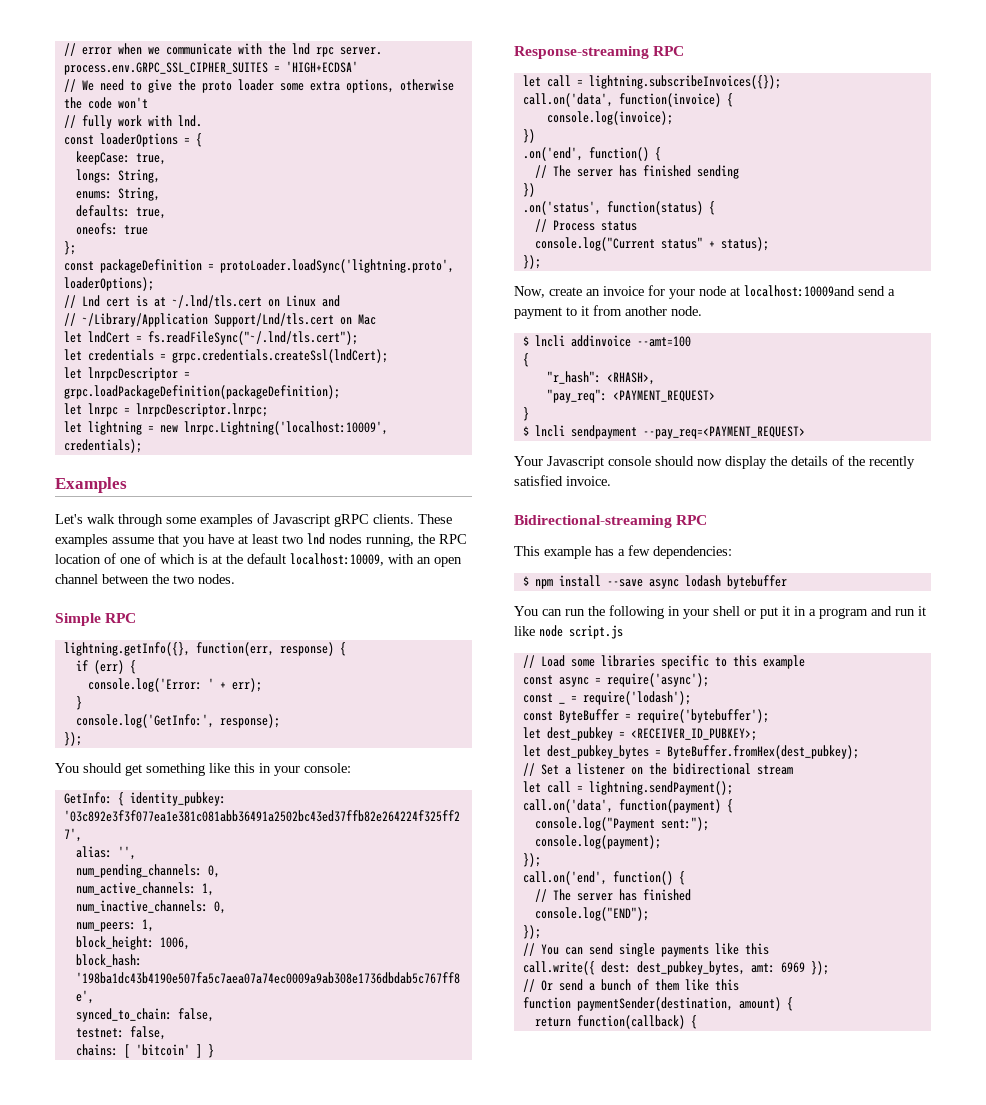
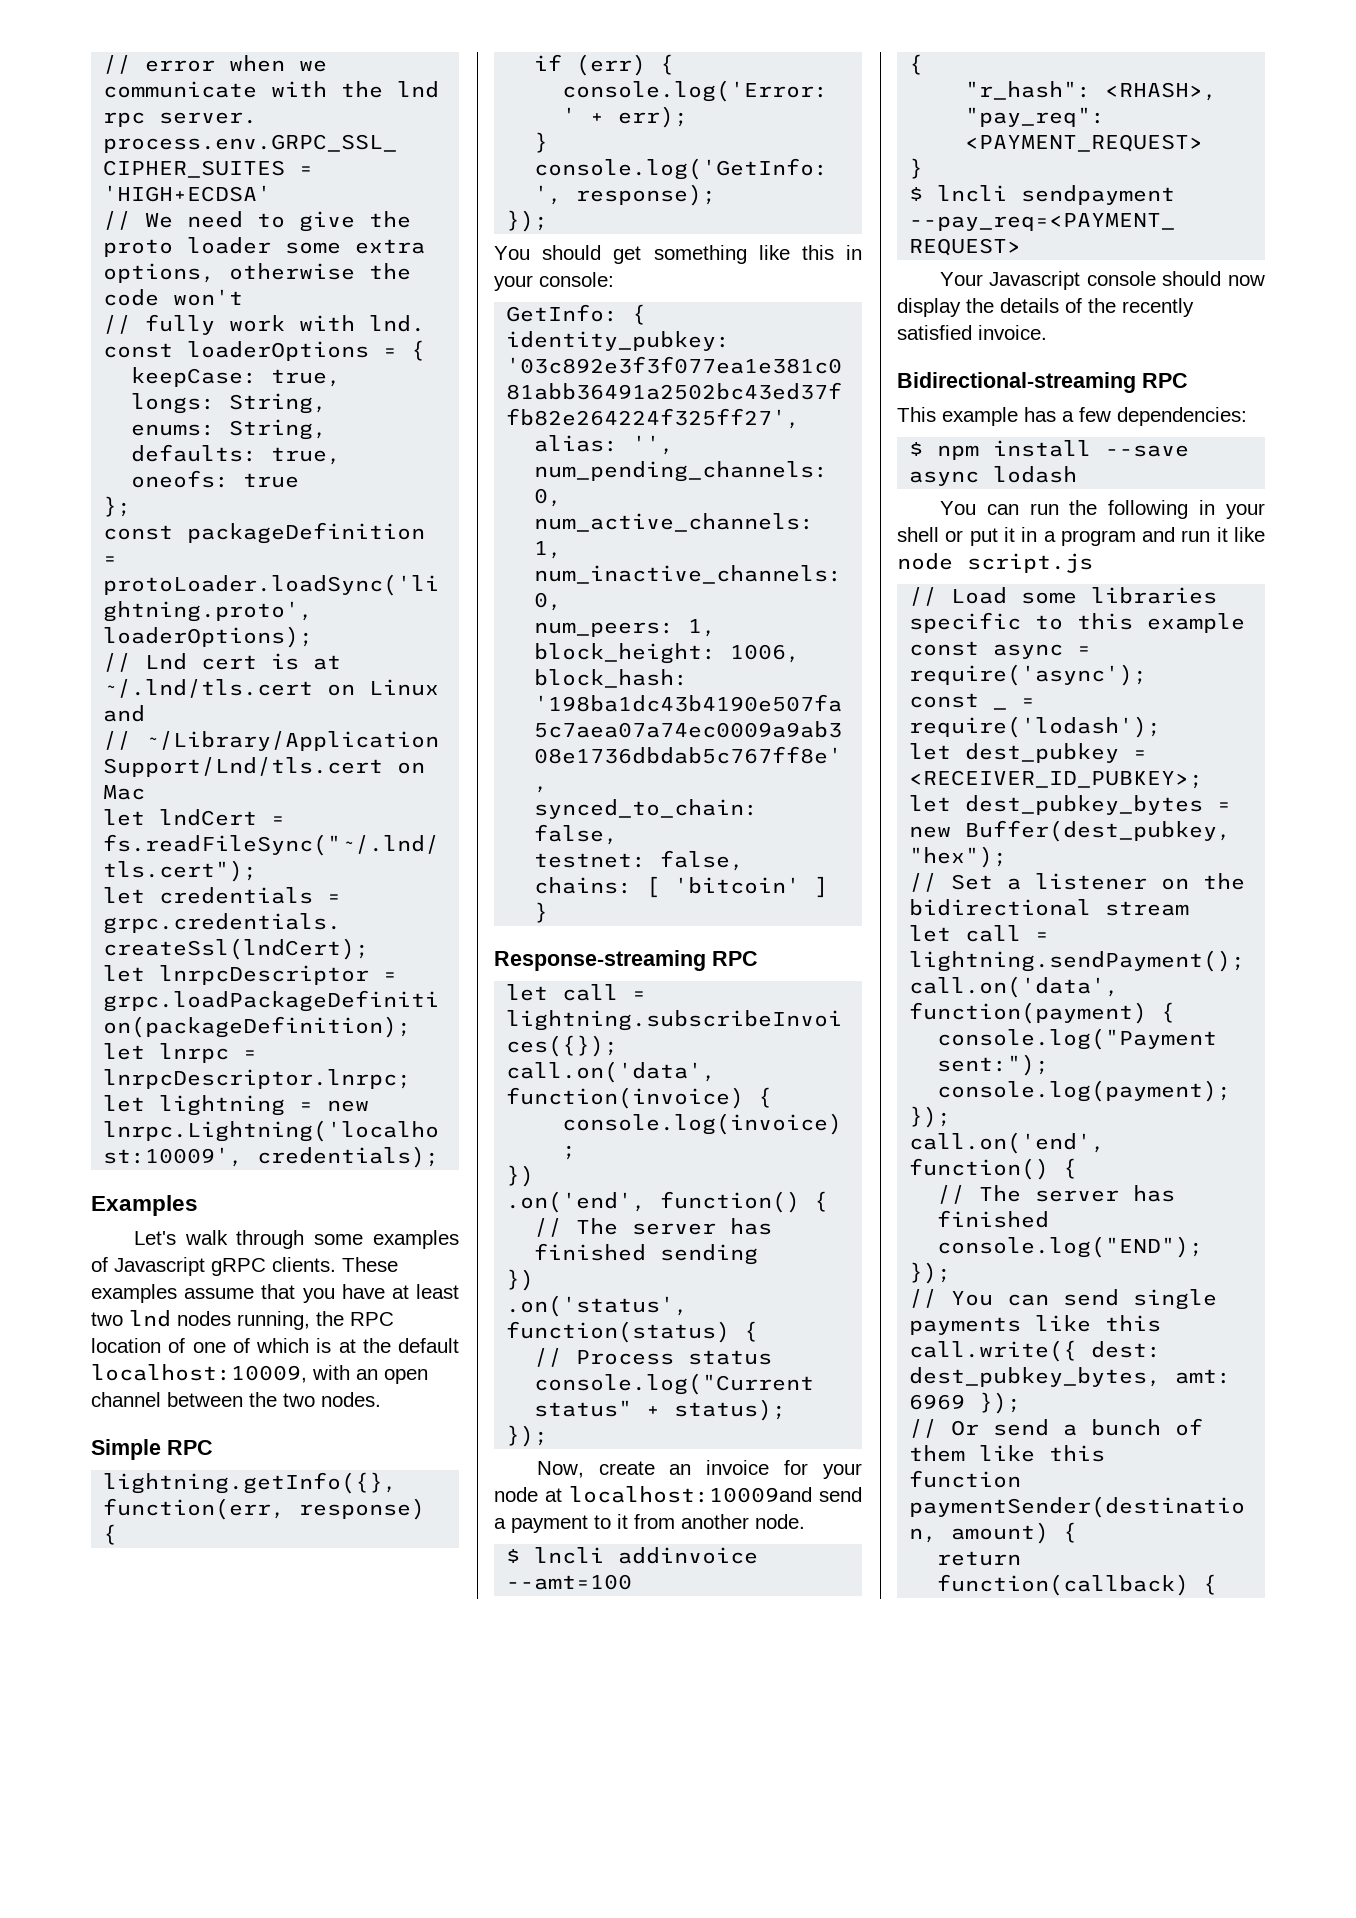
- $ npm install --save async lodash bytebuffer
+ $ npm install --save async lodash
- const ByteBuffer = require('bytebuffer');
- let dest_pubkey_bytes = ByteBuffer.fromHex(dest_pubkey);
+ let dest_pubkey_bytes = new Buffer(dest_pubkey, "hex");

